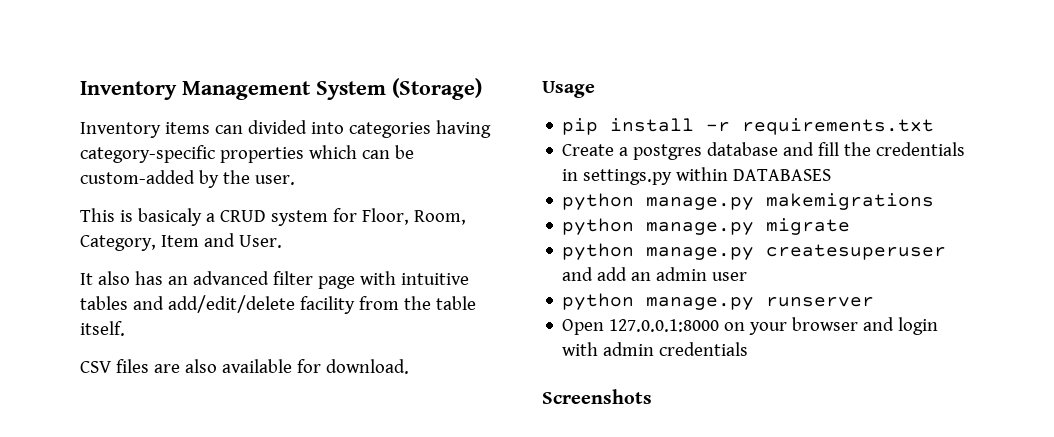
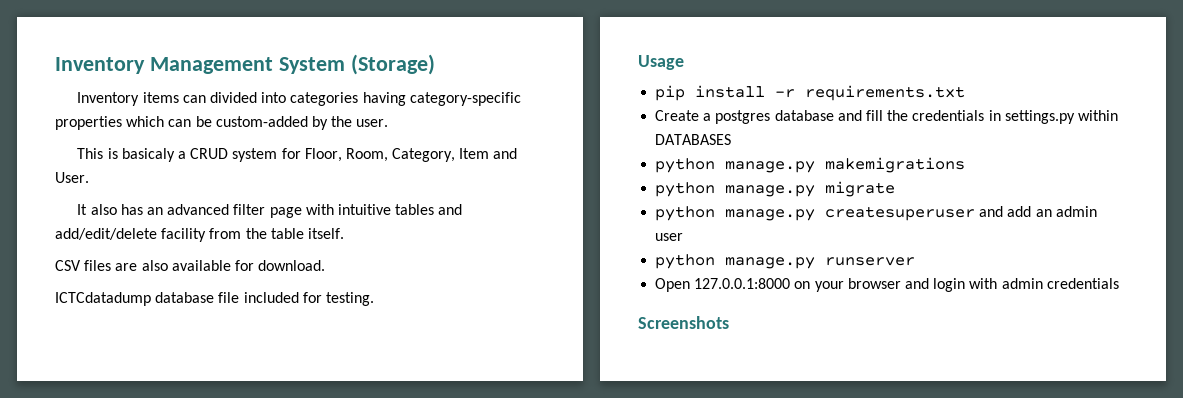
+ ICTCdatadump database file included for testing.

